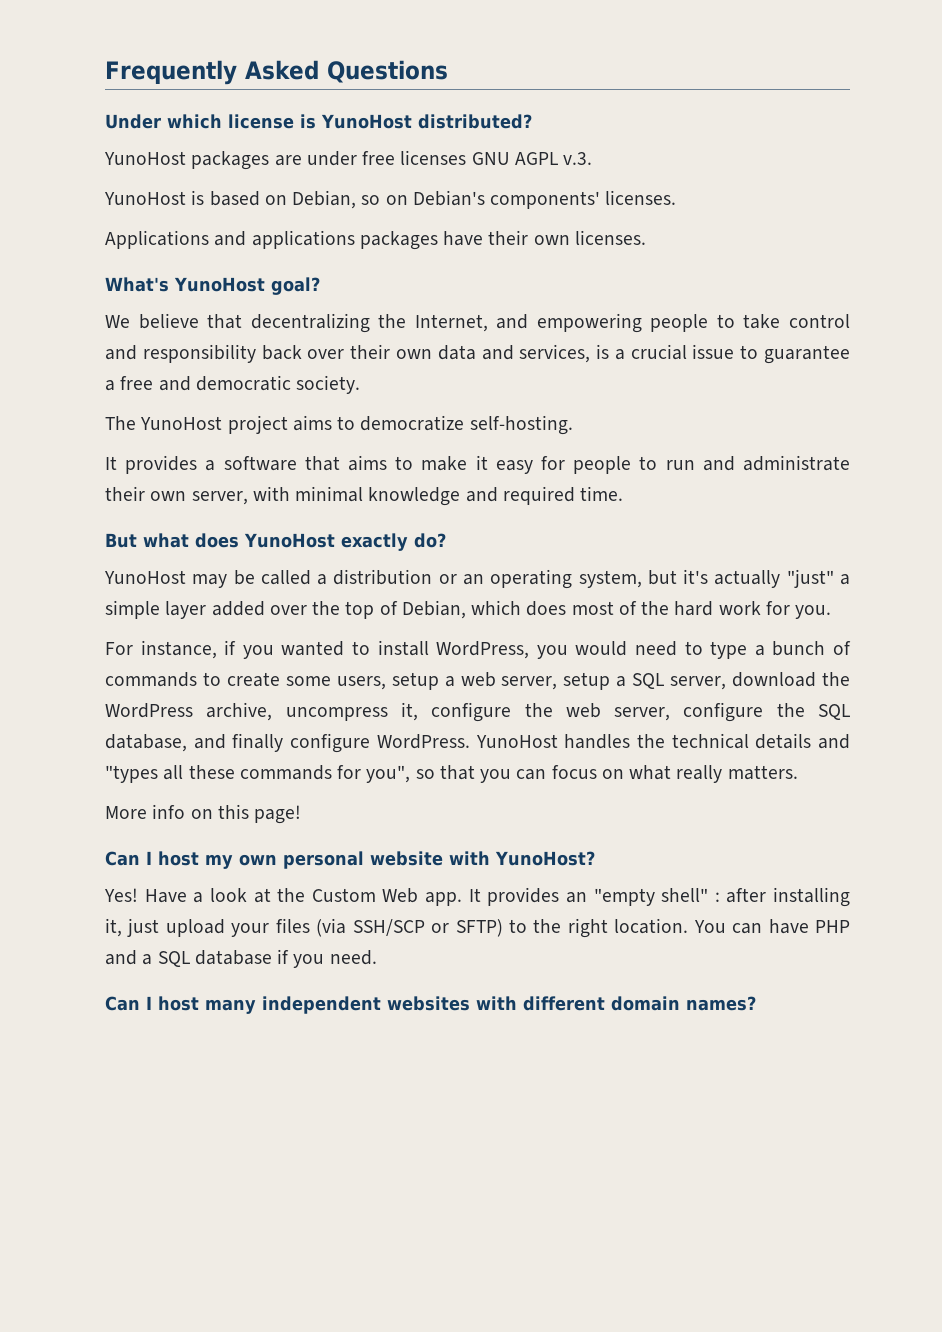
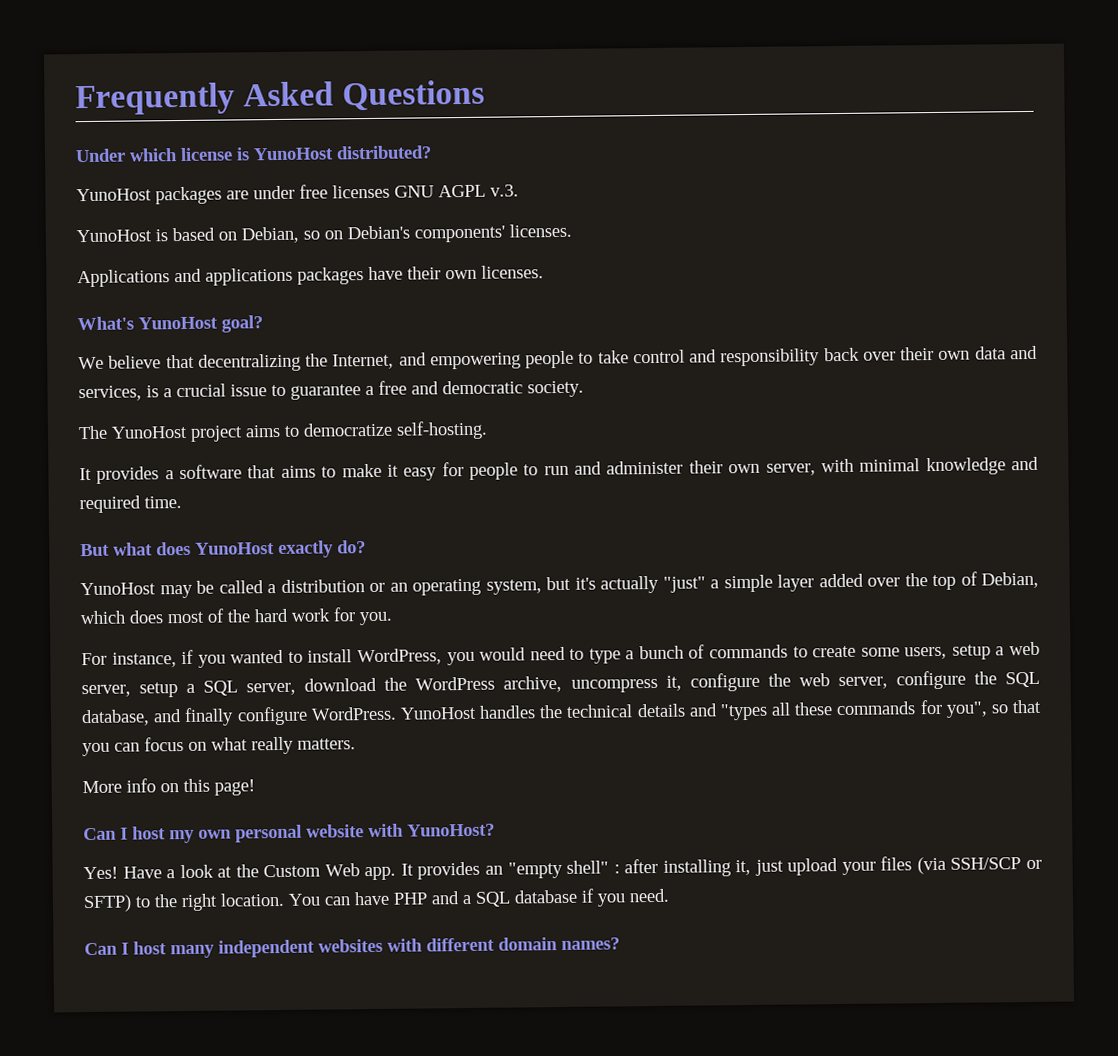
- It provides a software that aims to make it easy for people to run and administrate their own server, with minimal knowledge and required time.
+ It provides a software that aims to make it easy for people to run and administer their own server, with minimal knowledge and required time.

